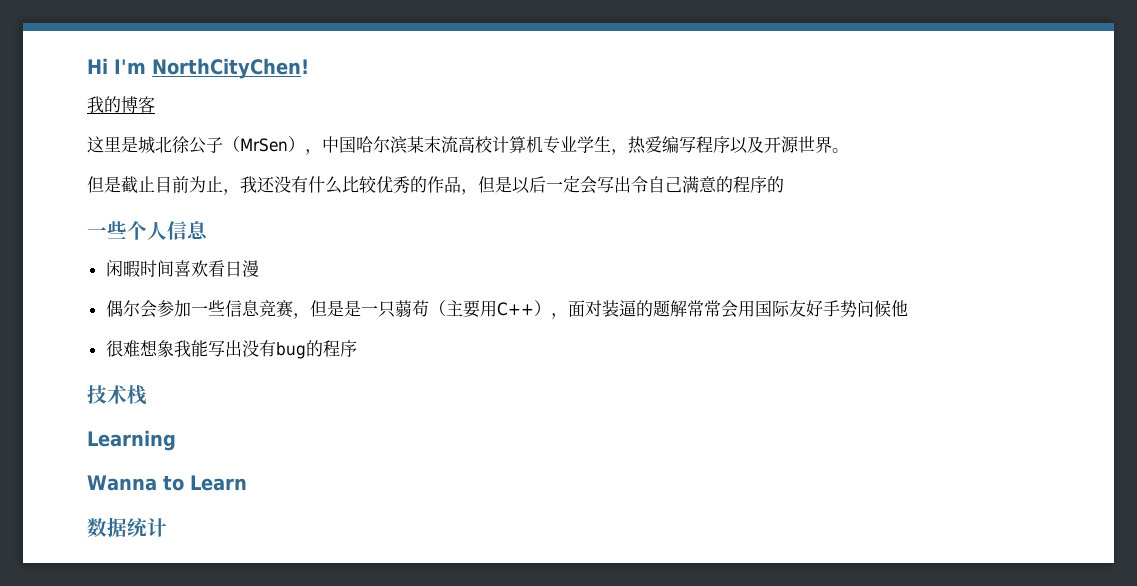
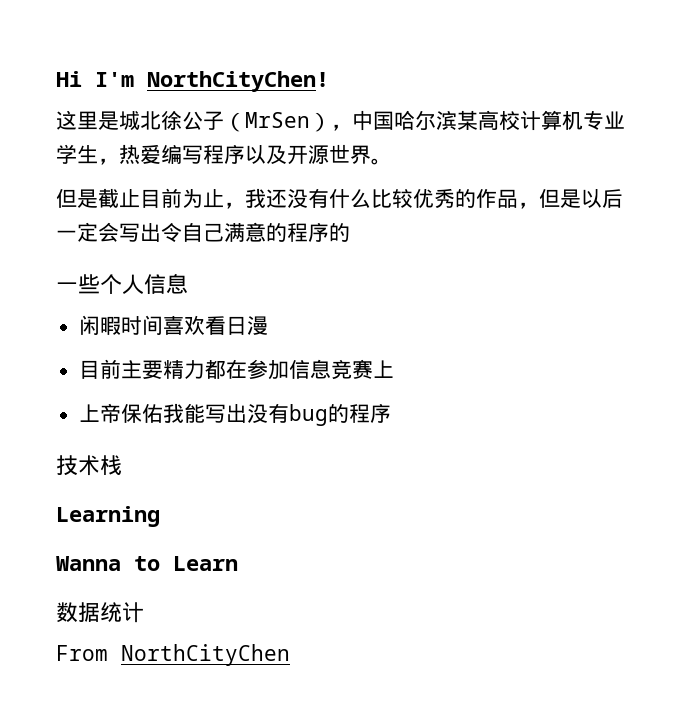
- 我的博客
- 这里是城北徐公子（MrSen），中国哈尔滨某末流高校计算机专业学生，热爱编写程序以及开源世界。
+ 这里是城北徐公子（MrSen），中国哈尔滨某高校计算机专业学生，热爱编写程序以及开源世界。
- 偶尔会参加一些信息竞赛，但是是一只蒻苟（主要用C++），面对装逼的题解常常会用国际友好手势问候他
- 很难想象我能写出没有bug的程序
+ 目前主要精力都在参加信息竞赛上
+ 上帝保佑我能写出没有bug的程序
+ From NorthCityChen

